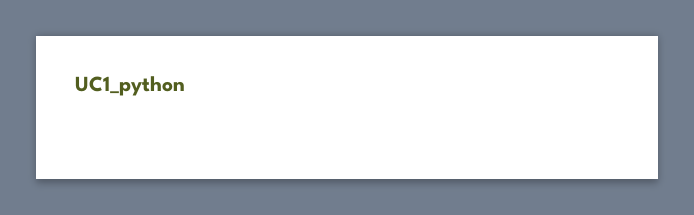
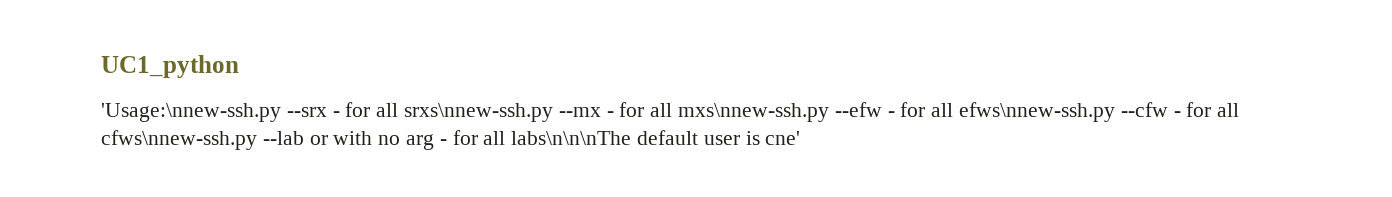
+ 'Usage:\nnew-ssh.py --srx - for all srxs\nnew-ssh.py --mx - for all mxs\nnew-ssh.py --efw - for all efws\nnew-ssh.py --cfw - for all cfws\nnew-ssh.py --lab or with no arg - for all labs\n\n\nThe default user is cne'

